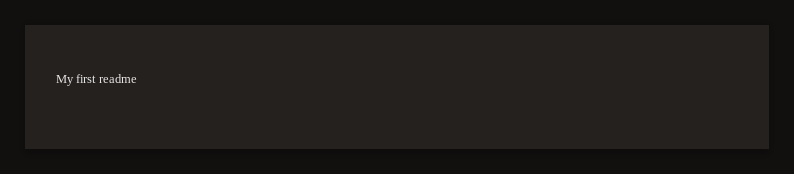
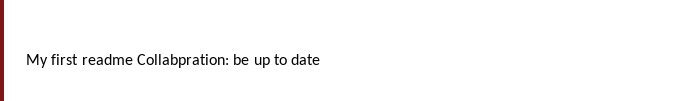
- My first readme
+ My first readme Collabpration: be up to date

